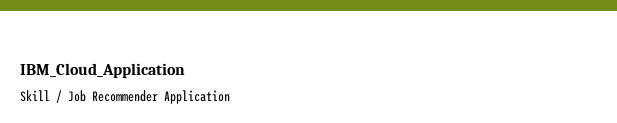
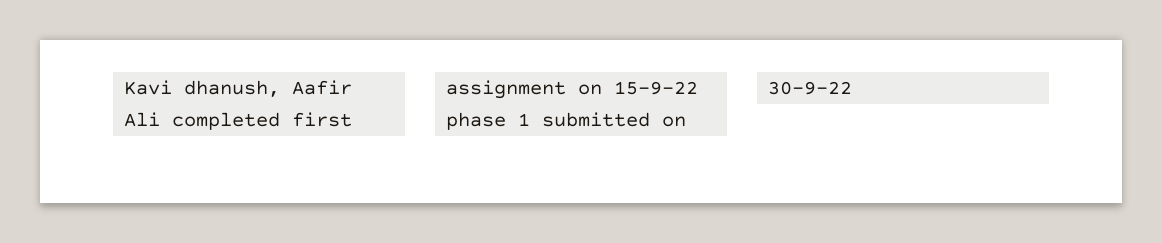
- IBM_Cloud_Application
- Skill / Job Recommender Application
+ Kavi dhanush, Aafir Ali completed first assignment on 15-9-22 phase 1 submitted on 30-9-22

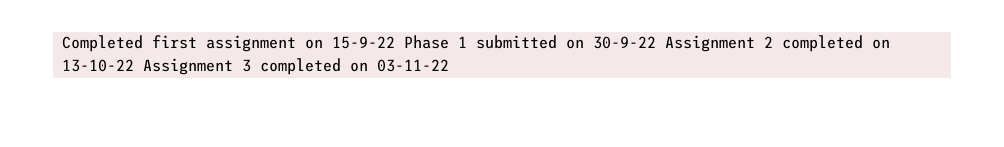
- Kavi dhanush, Aafir Ali completed first assignment on 15-9-22 phase 1 submitted on 30-9-22
+ Completed first assignment on 15-9-22 Phase 1 submitted on 30-9-22 Assignment 2 completed on 13-10-22 Assignment 3 completed on 03-11-22

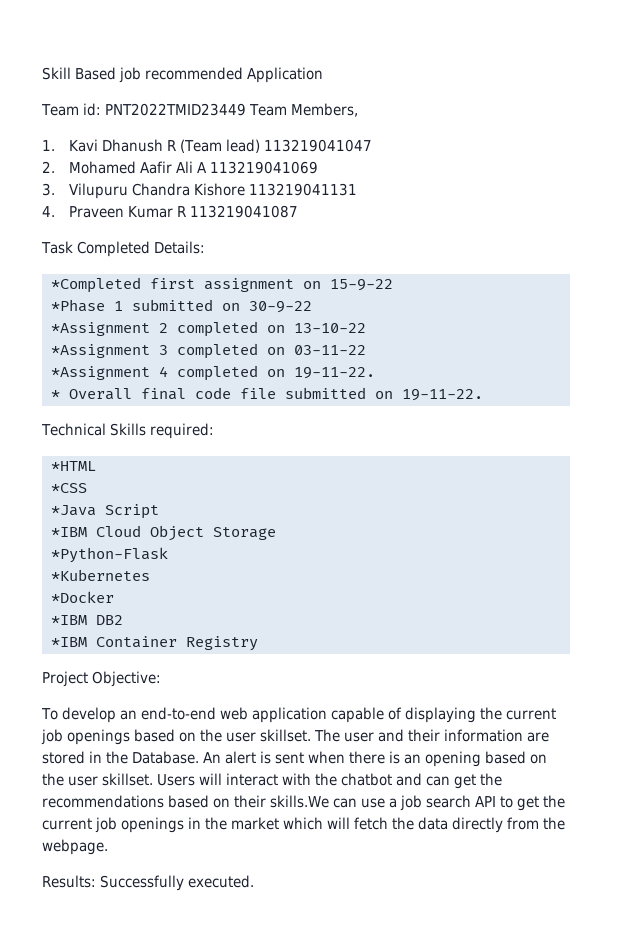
- Completed first assignment on 15-9-22 Phase 1 submitted on 30-9-22 Assignment 2 completed on 13-10-22 Assignment 3 completed on 03-11-22
+ Skill Based job recommended Application
+ Team id: PNT2022TMID23449 Team Members,
+ 1. Kavi Dhanush R (Team lead) 113219041047
+ 2. Mohamed Aafir Ali A 113219041069
+ 3. Vilupuru Chandra Kishore 113219041131
+ 4. Praveen Kumar R 113219041087
+ Task Completed Details:
+ *Completed first assignment on 15-9-22
+ *Phase 1 submitted on 30-9-22
+ *Assignment 2 completed on 13-10-22
+ *Assignment 3 completed on 03-11-22
+ *Assignment 4 completed on 19-11-22.
+ * Overall final code file submitted on 19-11-22.
+ Technical Skills required:
+ *HTML
+ *CSS
+ *Java Script
+ *IBM Cloud Object Storage
+ *Python-Flask
+ *Kubernetes
+ *Docker
+ *IBM DB2
+ *IBM Container Registry
+ Project Objective:
+ To develop an end-to-end web application capable of displaying the current job openings based on the user skillset. The user and their information are stored in the Database. An alert is sent when there is an opening based on the user skillset. Users will interact with the chatbot and can get the recommendations based on their skills.We can use a job search API to get the current job openings in the market which will fetch the data directly from the webpage.
+ Results: Successfully executed.

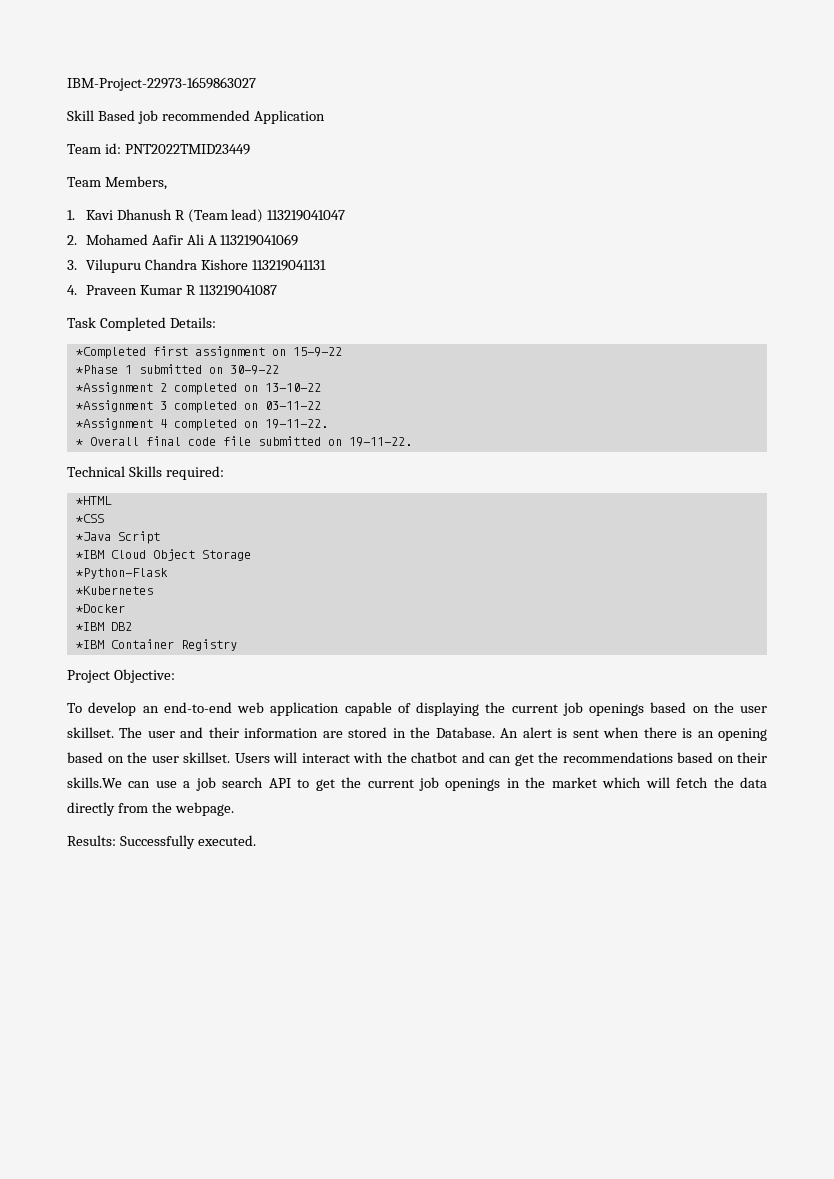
+ IBM-Project-22973-1659863027
- Team id: PNT2022TMID23449 Team Members,
+ Team id: PNT2022TMID23449
+ Team Members,

